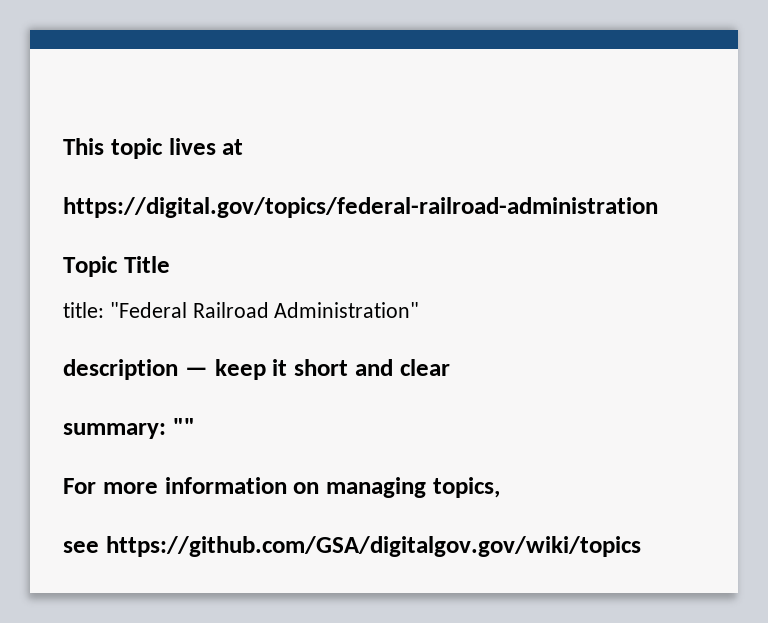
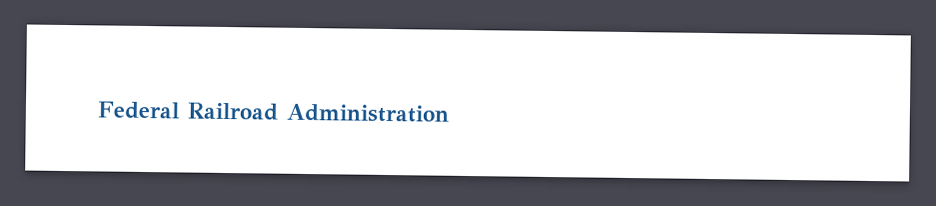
- This topic lives at
- https://digital.gov/topics/federal-railroad-administration
- Topic Title
- title: "Federal Railroad Administration"
- description — keep it short and clear
- summary: ""
- For more information on managing topics,
- see https://github.com/GSA/digitalgov.gov/wiki/topics
+ Federal Railroad Administration

